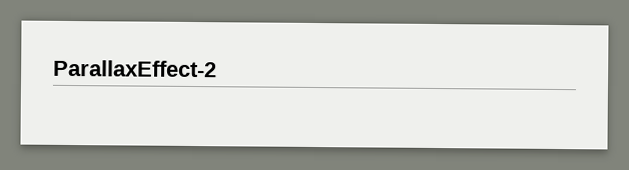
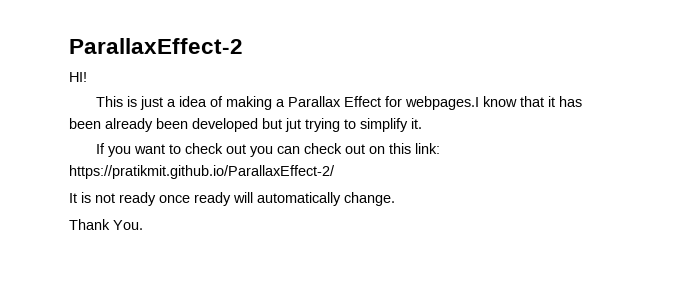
+ HI!
+ This is just a idea of making a Parallax Effect for webpages.I know that it has been already been developed but jut trying to simplify it.
+ If you want to check out you can check out on this link: https://pratikmit.github.io/ParallaxEffect-2/
+ It is not ready once ready will automatically change.
+ Thank You.

